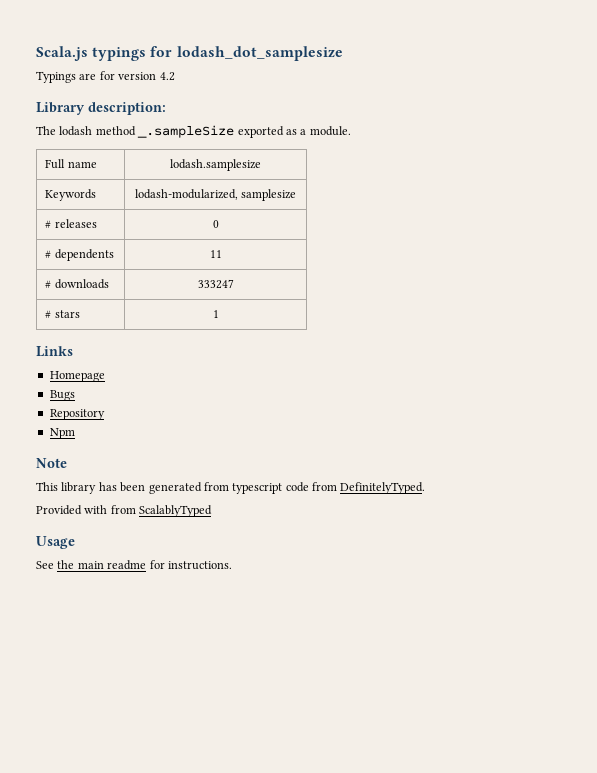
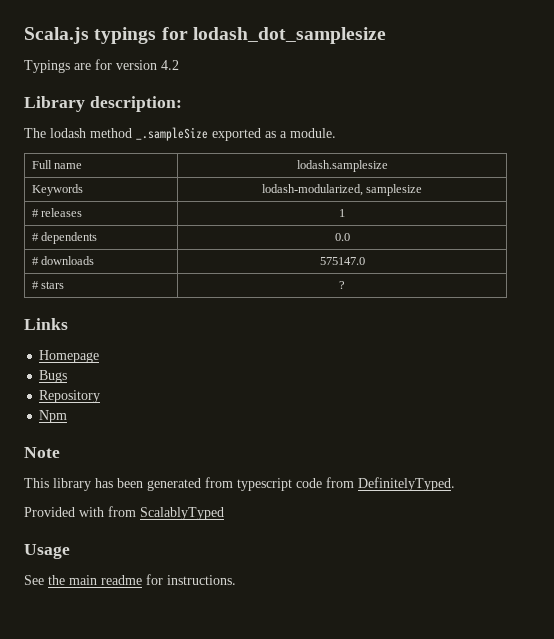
- # releases | 0
+ # releases | 1
- # dependents | 11
+ # dependents | 0.0
- # downloads | 333247
+ # downloads | 575147.0
- # stars | 1
+ # stars | ?

